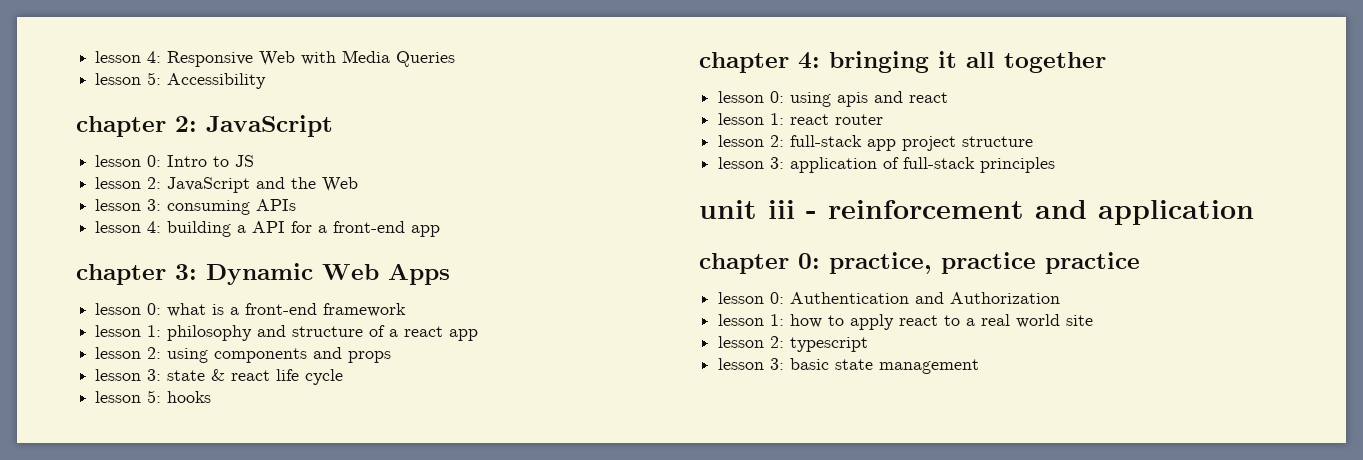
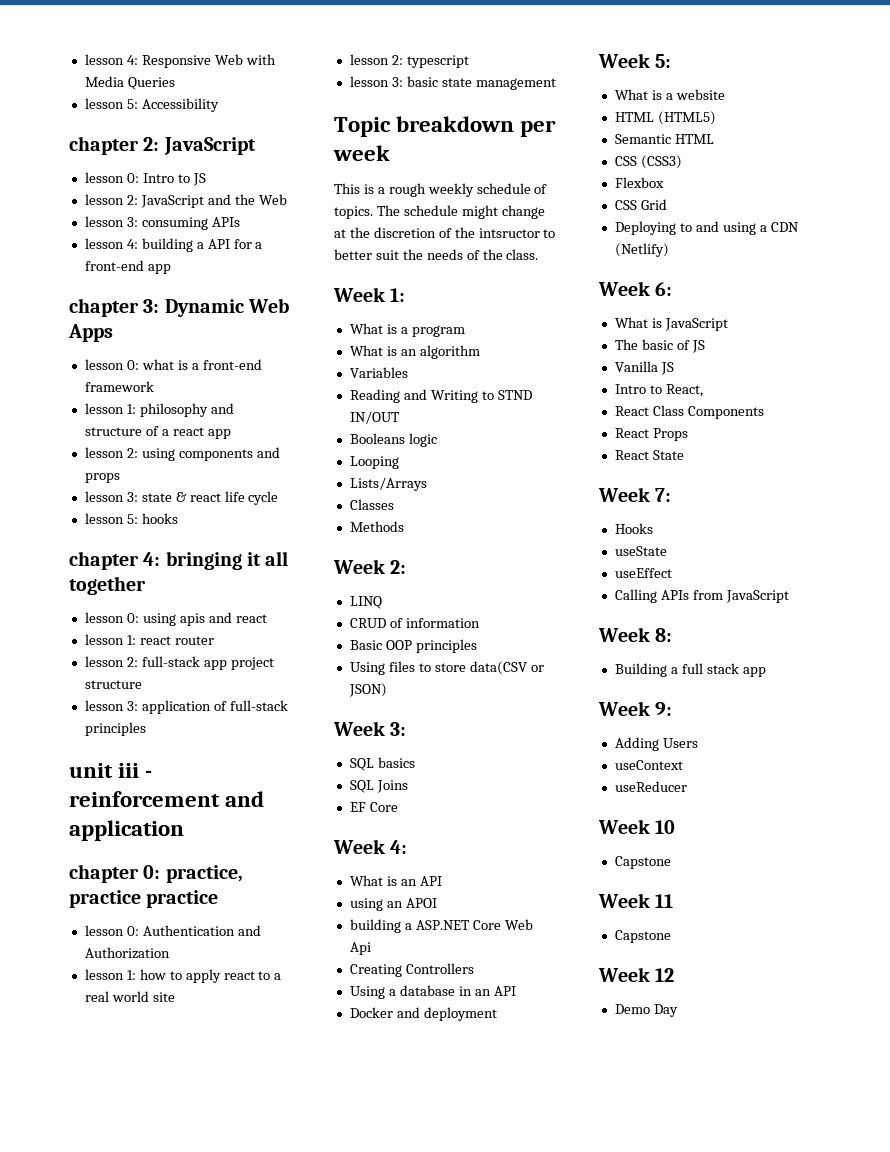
+ Topic breakdown per week
+ This is a rough weekly schedule of topics. The schedule might change at the discretion of the intsructor to better suit the needs of the class.
+ Week 1:
+ What is a program
+ What is an algorithm
+ Variables
+ Reading and Writing to STND IN/OUT
+ Booleans logic
+ Looping
+ Lists/Arrays
+ Classes
+ Methods
+ Week 2:
+ LINQ
+ CRUD of information
+ Basic OOP principles
+ Using files to store data(CSV or JSON)
+ Week 3:
+ SQL basics
+ SQL Joins
+ EF Core
+ Week 4:
+ What is an API
+ using an APOI
+ building a ASP.NET Core Web Api
+ Creating Controllers
+ Using a database in an API
+ Docker and deployment
+ Week 5:
+ What is a website
+ HTML (HTML5)
+ Semantic HTML
+ CSS (CSS3)
+ Flexbox
+ CSS Grid
+ Deploying to and using a CDN (Netlify)
+ Week 6:
+ What is JavaScript
+ The basic of JS
+ Vanilla JS
+ Intro to React,
+ React Class Components
+ React Props
+ React State
+ Week 7:
+ Hooks
+ useState
+ useEffect
+ Calling APIs from JavaScript
+ Week 8:
+ Building a full stack app
+ Week 9:
+ Adding Users
+ useContext
+ useReducer
+ Week 10
+ Capstone
+ Week 11
+ Capstone
+ Week 12
+ Demo Day

